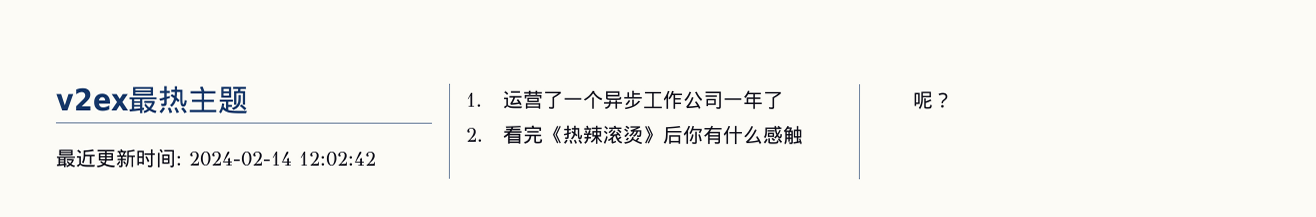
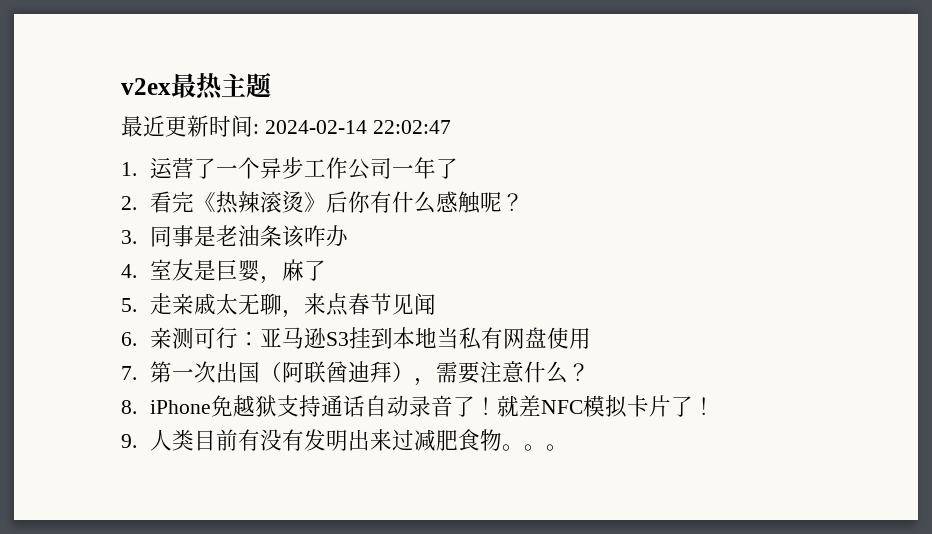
- 最近更新时间: 2024-02-14 12:02:42
+ 最近更新时间: 2024-02-14 22:02:47
+ 3.同事是老油条该咋办
+ 4.室友是巨婴，麻了
+ 5.走亲戚太无聊，来点春节见闻
+ 6.亲测可行：亚马逊S3挂到本地当私有网盘使用
+ 7.第一次出国（阿联酋迪拜），需要注意什么？
+ 8. iPhone免越狱支持通话自动录音了！就差NFC模拟卡片了！
+ 9.人类目前有没有发明出来过减肥食物。。。

